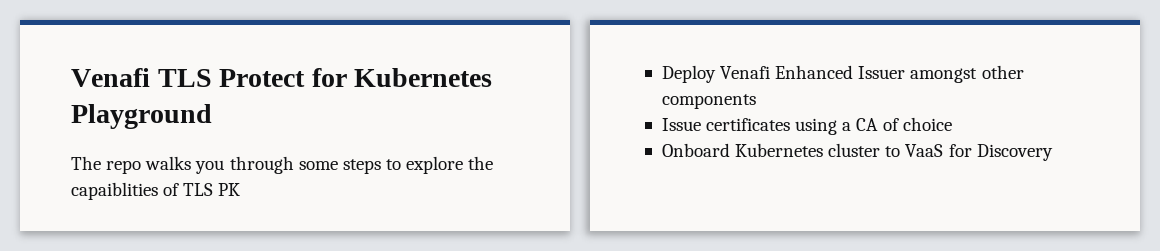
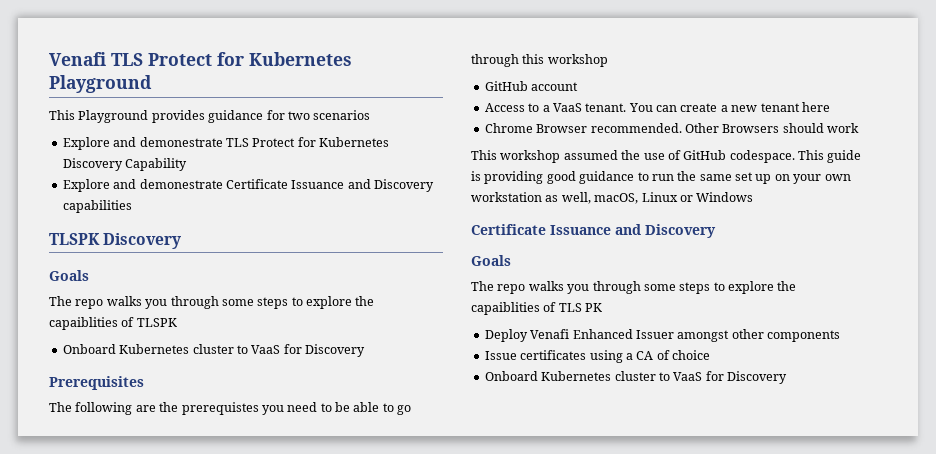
+ This Playground provides guidance for two scenarios
+ Explore and demonestrate TLS Protect for Kubernetes Discovery Capability
+ Explore and demonestrate Certificate Issuance and Discovery capabilities
+ TLSPK Discovery
+ Goals
+ The repo walks you through some steps to explore the capaiblities of TLSPK
+ Onboard Kubernetes cluster to VaaS for Discovery
+ Prerequisites
+ The following are the prerequistes you need to be able to go through this workshop
+ GitHub account
+ Access to a VaaS tenant. You can create a new tenant here
+ Chrome Browser recommended. Other Browsers should work
+ This workshop assumed the use of GitHub codespace. This guide is providing good guidance to run the same set up on your own workstation as well, macOS, Linux or Windows
+ Certificate Issuance and Discovery
+ Goals

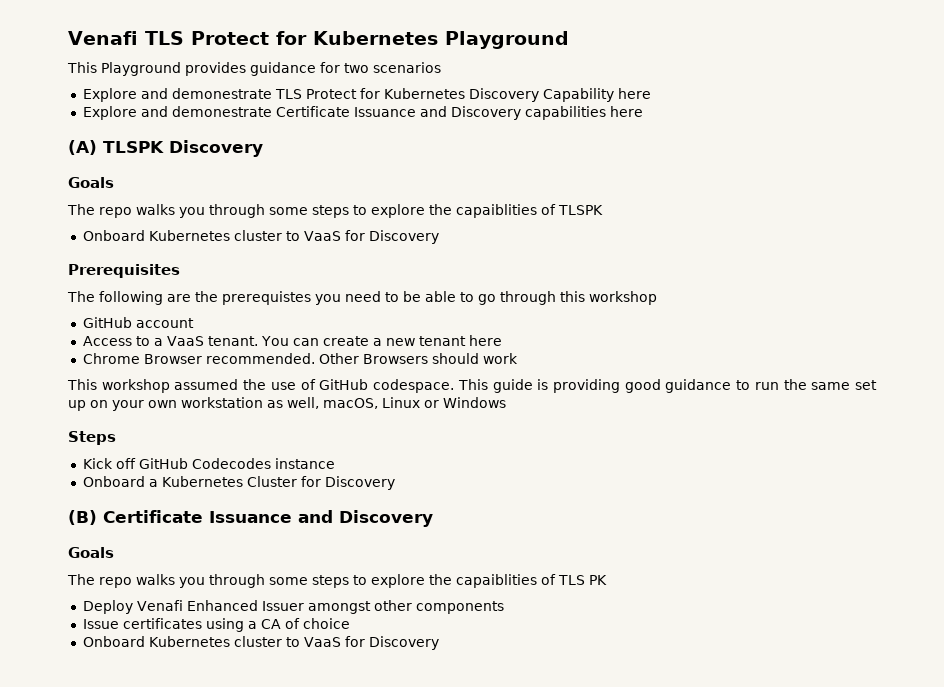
- Explore and demonestrate TLS Protect for Kubernetes Discovery Capability
+ Explore and demonestrate TLS Protect for Kubernetes Discovery Capability here
- Explore and demonestrate Certificate Issuance and Discovery capabilities
- TLSPK Discovery
+ Explore and demonestrate Certificate Issuance and Discovery capabilities here
+ (A) TLSPK Discovery
  This guide is providing good guidance to run the same set up on your own workstation as well, macOS, Linux or Windows
- Certificate Issuance and Discovery
+ Steps
+ Kick off GitHub Codecodes instance
+ Onboard a Kubernetes Cluster for Discovery
+ (B) Certificate Issuance and Discovery

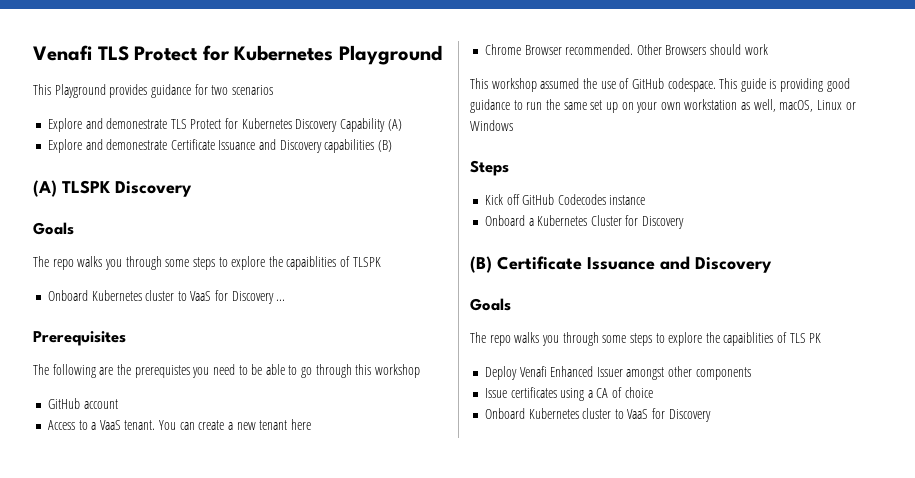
- Explore and demonestrate TLS Protect for Kubernetes Discovery Capability here
+ Explore and demonestrate TLS Protect for Kubernetes Discovery Capability (A)
- Explore and demonestrate Certificate Issuance and Discovery capabilities here
+ Explore and demonestrate Certificate Issuance and Discovery capabilities (B)
  The repo walks you through some steps to explore the capaiblities of TLSPK
- Onboard Kubernetes cluster to VaaS for Discovery
+ Onboard Kubernetes cluster to VaaS for Discovery ...

